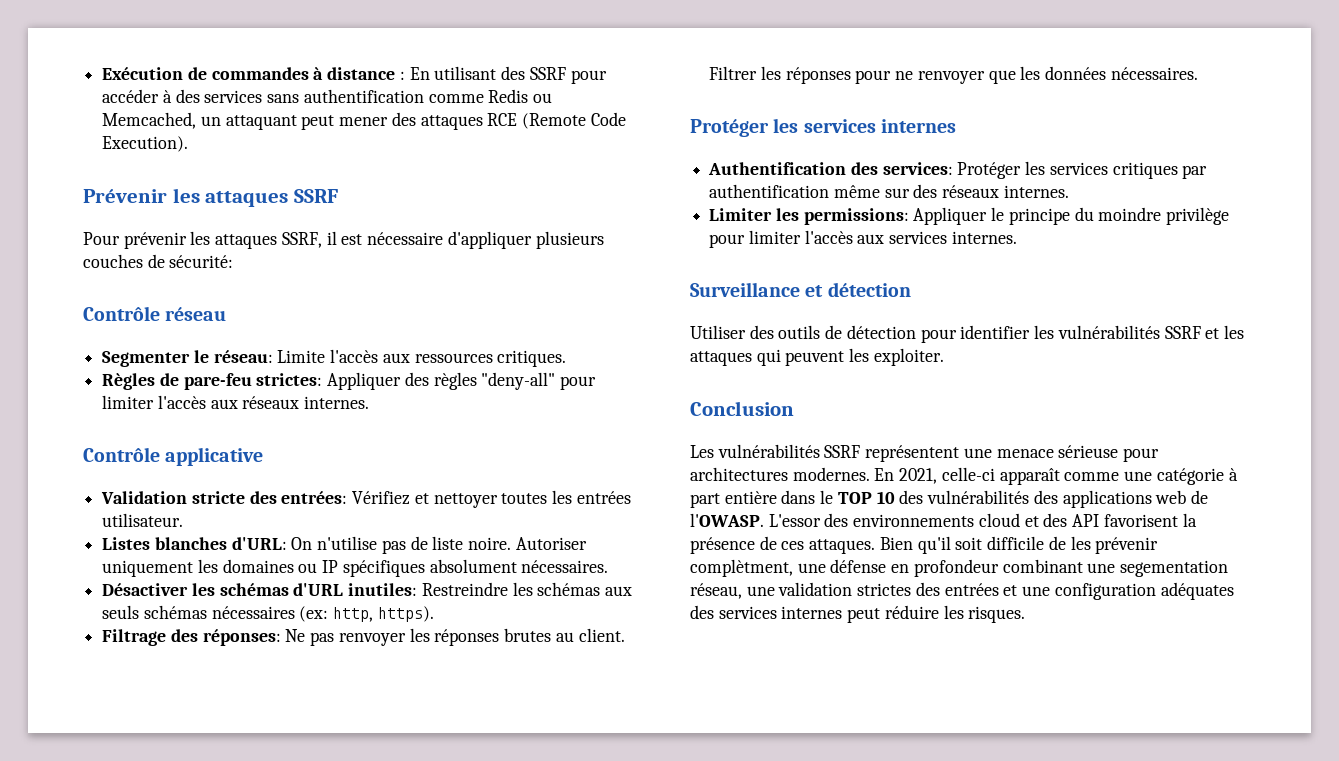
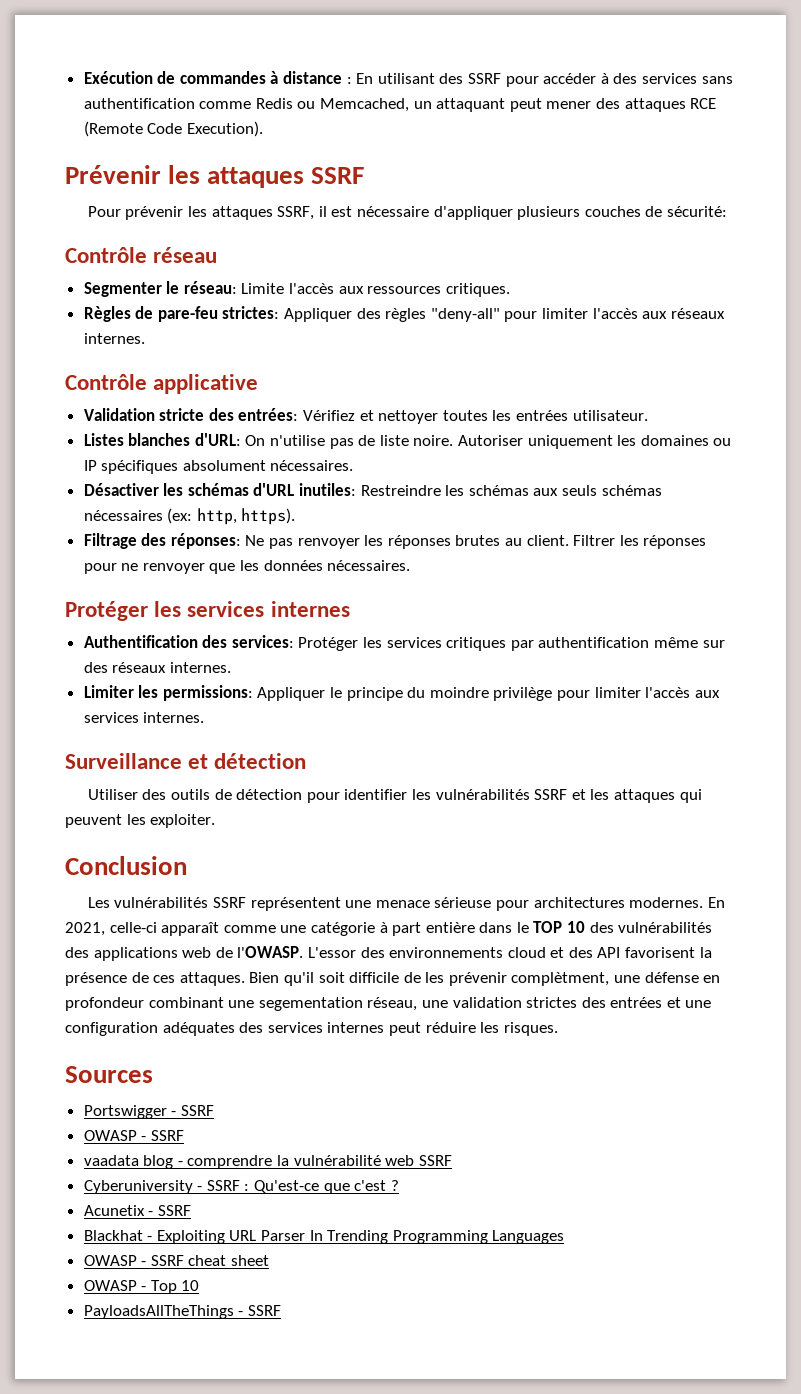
+ Sources
+ Portswigger - SSRF
+ OWASP - SSRF
+ vaadata blog - comprendre la vulnérabilité web SSRF
+ Cyberuniversity - SSRF : Qu'est-ce que c'est ?
+ Acunetix - SSRF
+ Blackhat - Exploiting URL Parser In Trending Programming Languages
+ OWASP - SSRF cheat sheet
+ OWASP - Top 10
+ PayloadsAllTheThings - SSRF

